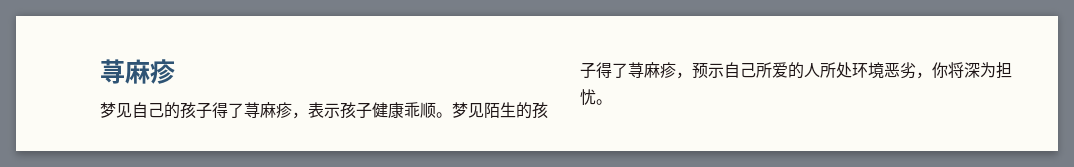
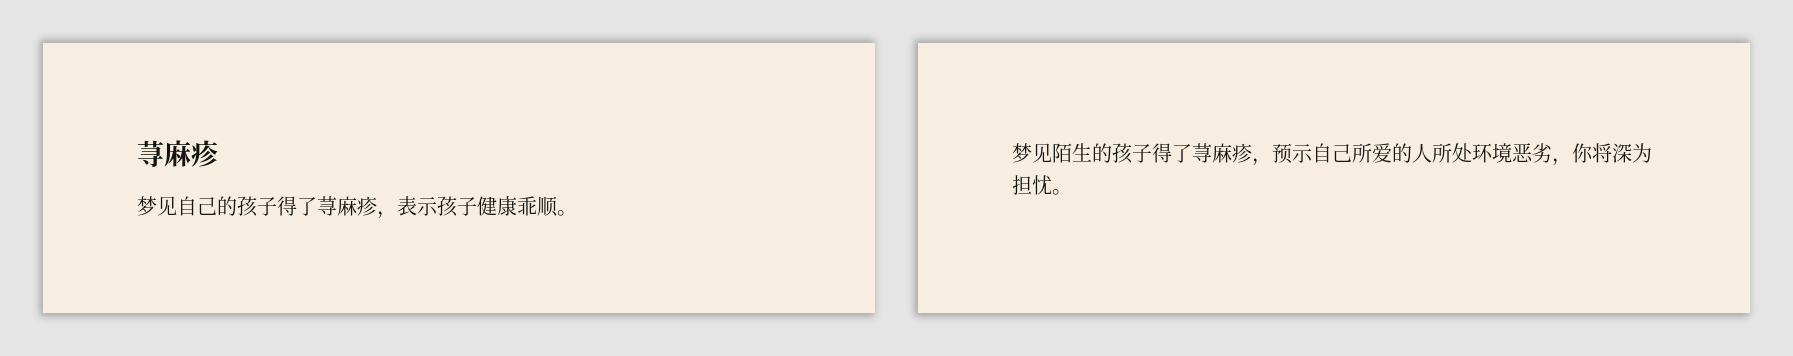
- 梦见自己的孩子得了荨麻疹，表示孩子健康乖顺。梦见陌生的孩子得了荨麻疹，预示自己所爱的人所处环境恶劣，你将深为担忧。
+ 梦见自己的孩子得了荨麻疹，表示孩子健康乖顺。
+ 梦见陌生的孩子得了荨麻疹，预示自己所爱的人所处环境恶劣，你将深为担忧。

